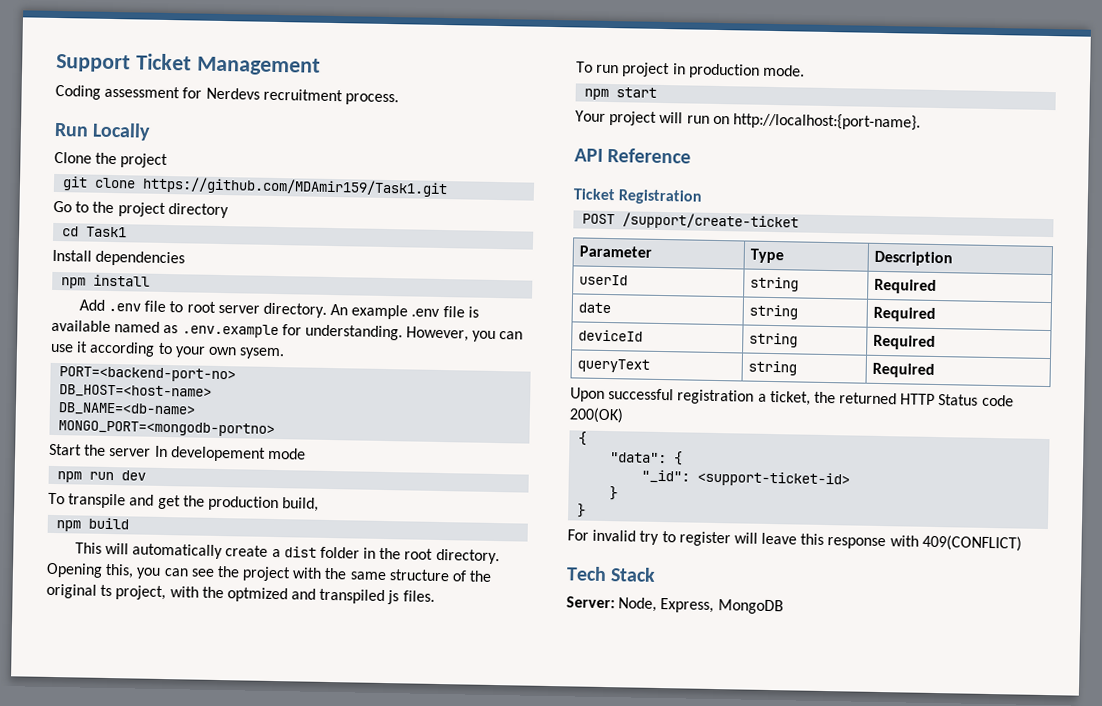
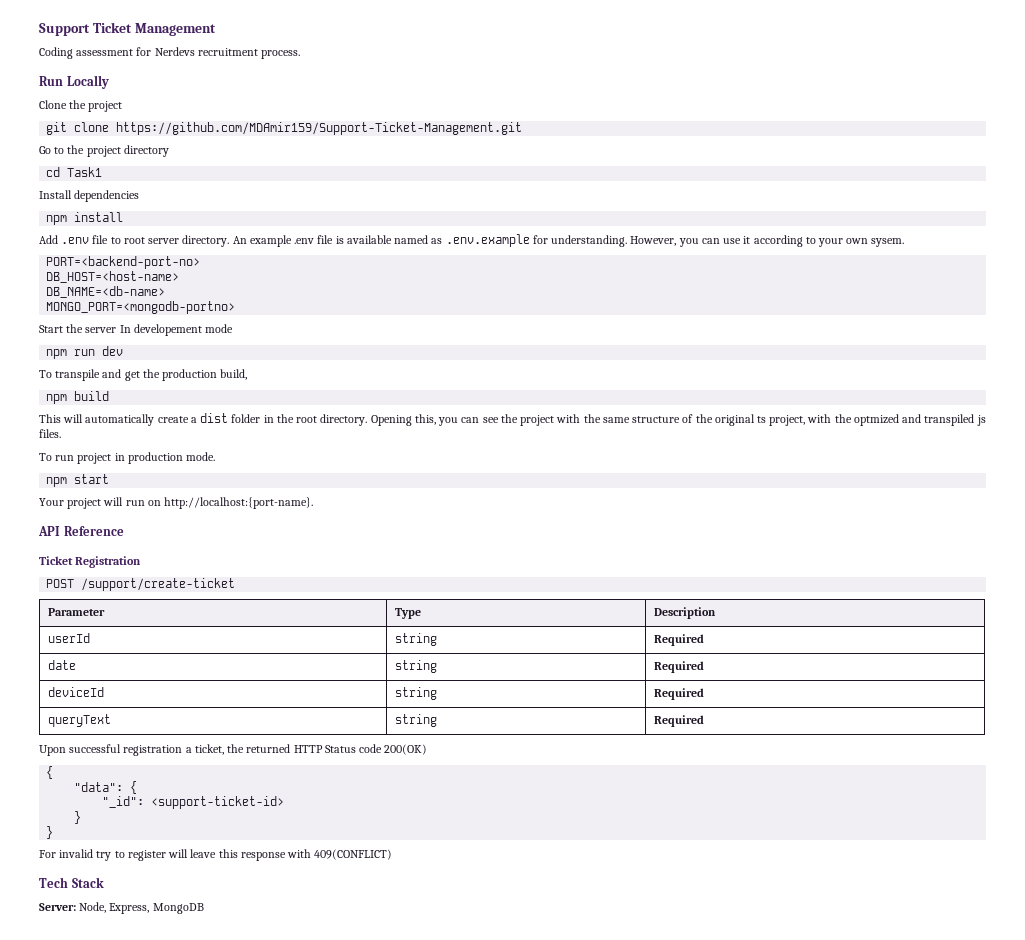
- git clone https://github.com/MDAmir159/Task1.git
+ git clone https://github.com/MDAmir159/Support-Ticket-Management.git

